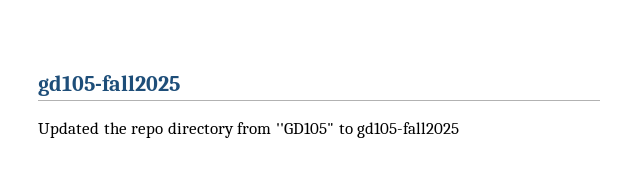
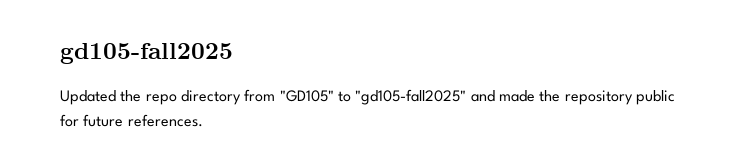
- Updated the repo directory from ''GD105" to gd105-fall2025
+ Updated the repo directory from "GD105" to "gd105-fall2025" and made the repository public for future references.

